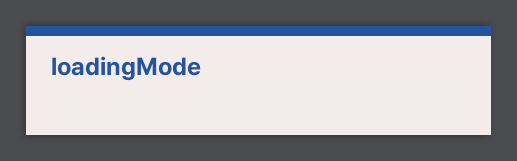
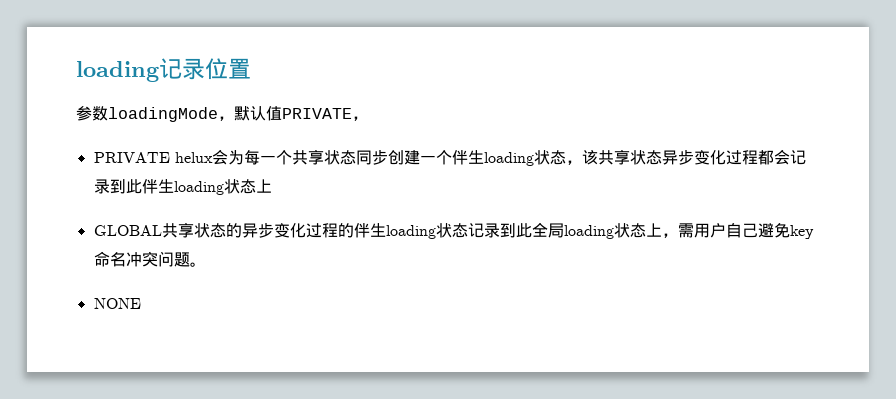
- loadingMode
+ loading记录位置
+ 参数loadingMode，默认值PRIVATE，
+ PRIVATE helux会为每一个共享状态同步创建一个伴生loading状态，该共享状态异步变化过程都会记录到此伴生loading状态上
+ GLOBAL共享状态的异步变化过程的伴生loading状态记录到此全局loading状态上，需用户自己避免key命名冲突问题。
+ NONE

